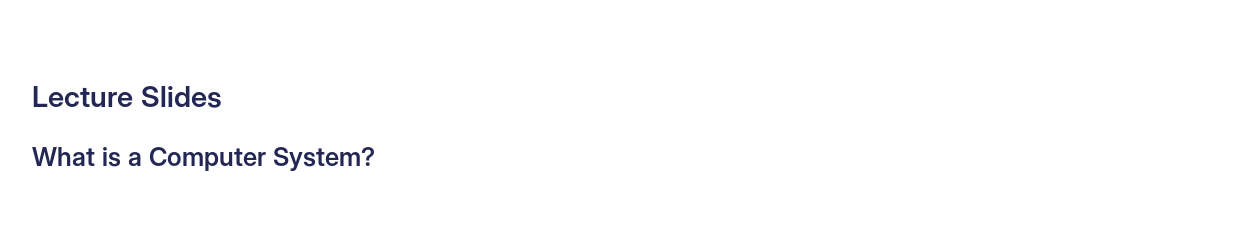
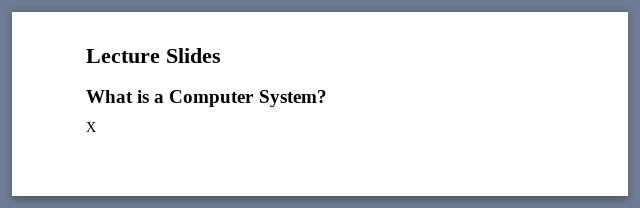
+ X

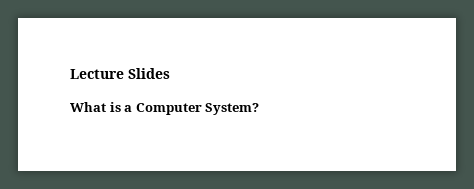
- X

